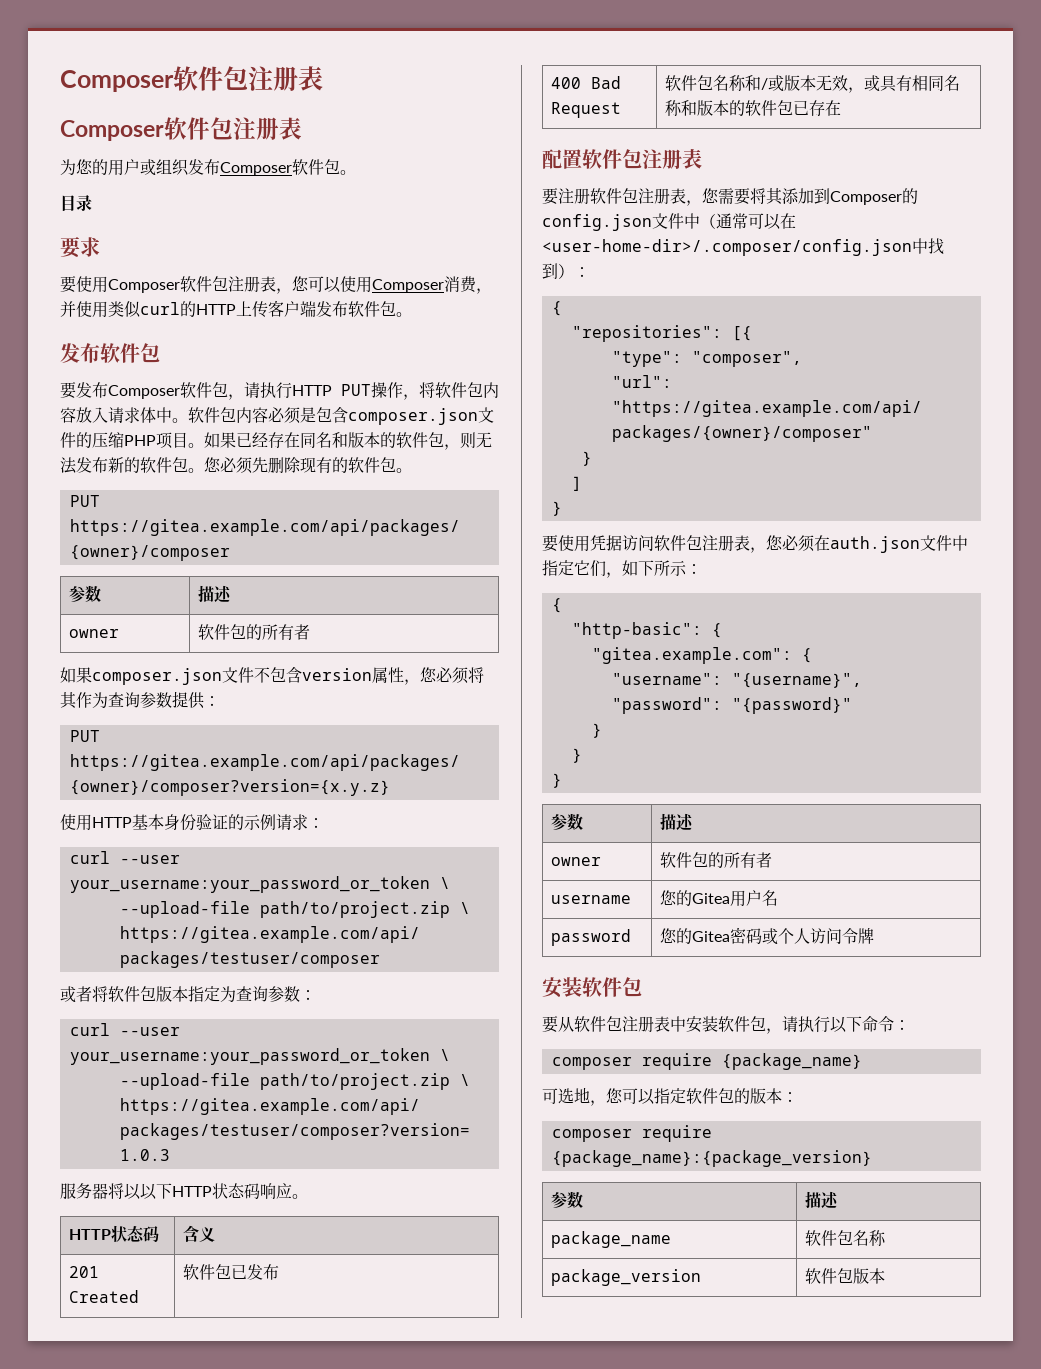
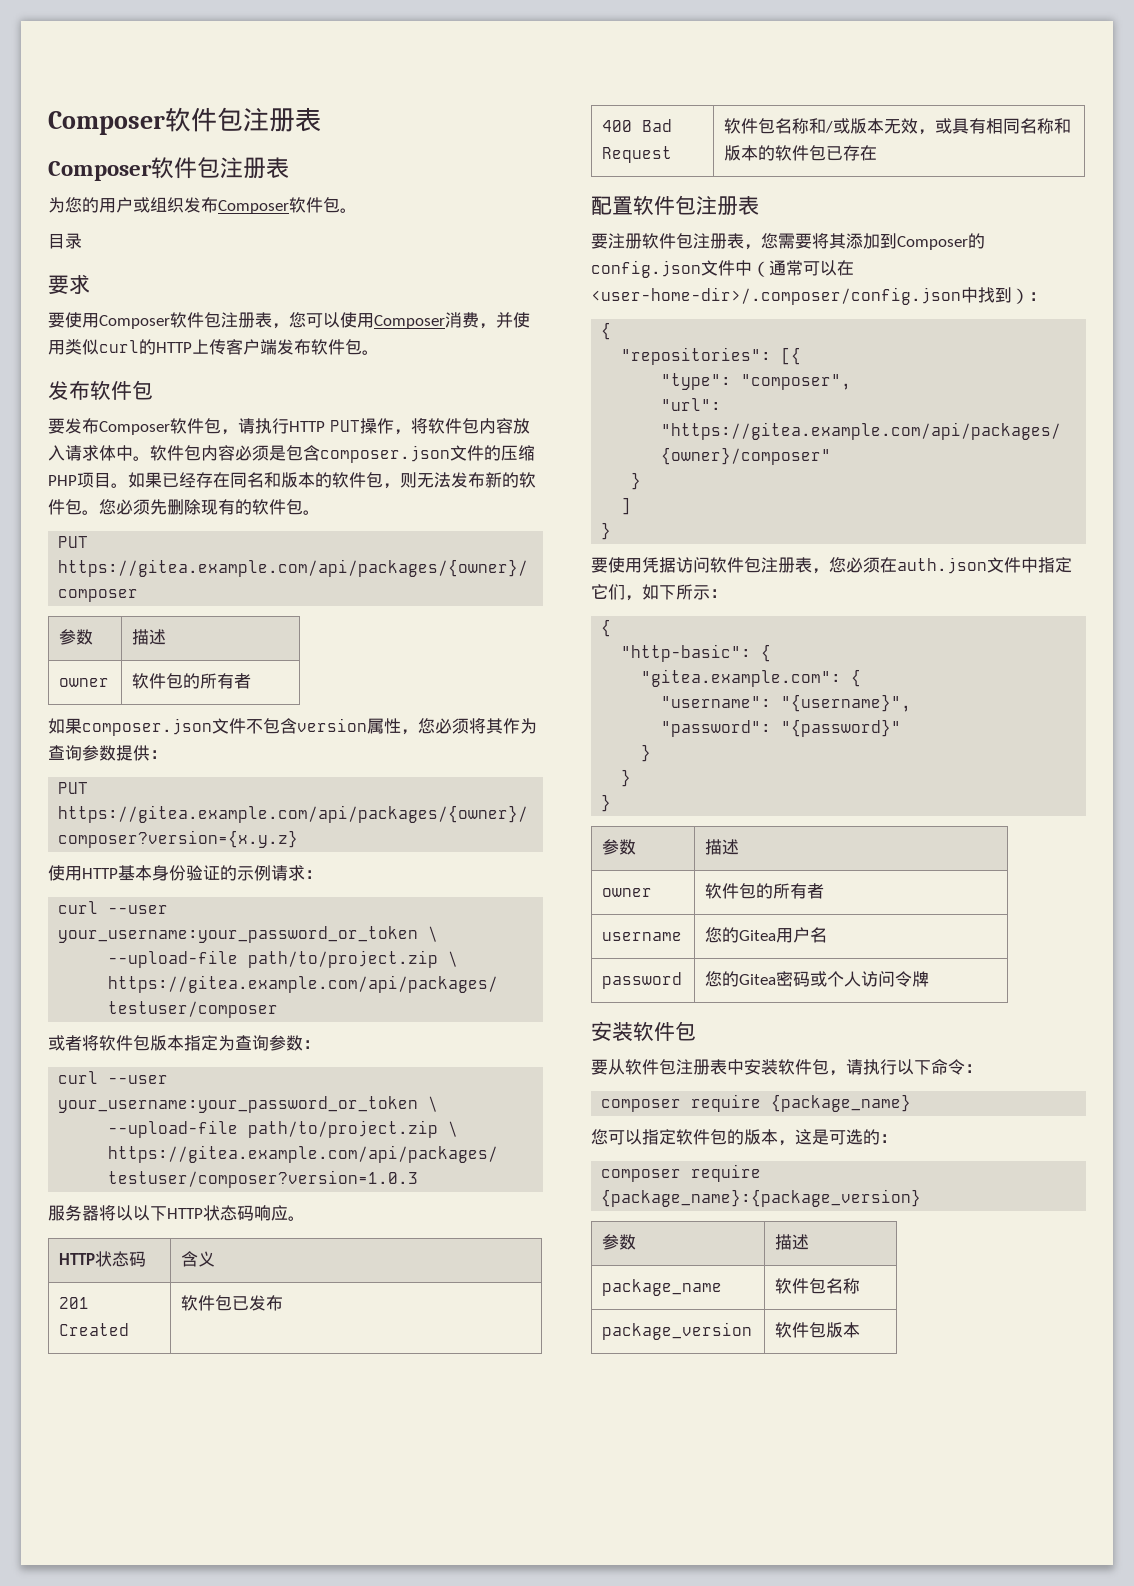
- 可选地，您可以指定软件包的版本：
+ 您可以指定软件包的版本，这是可选的：

